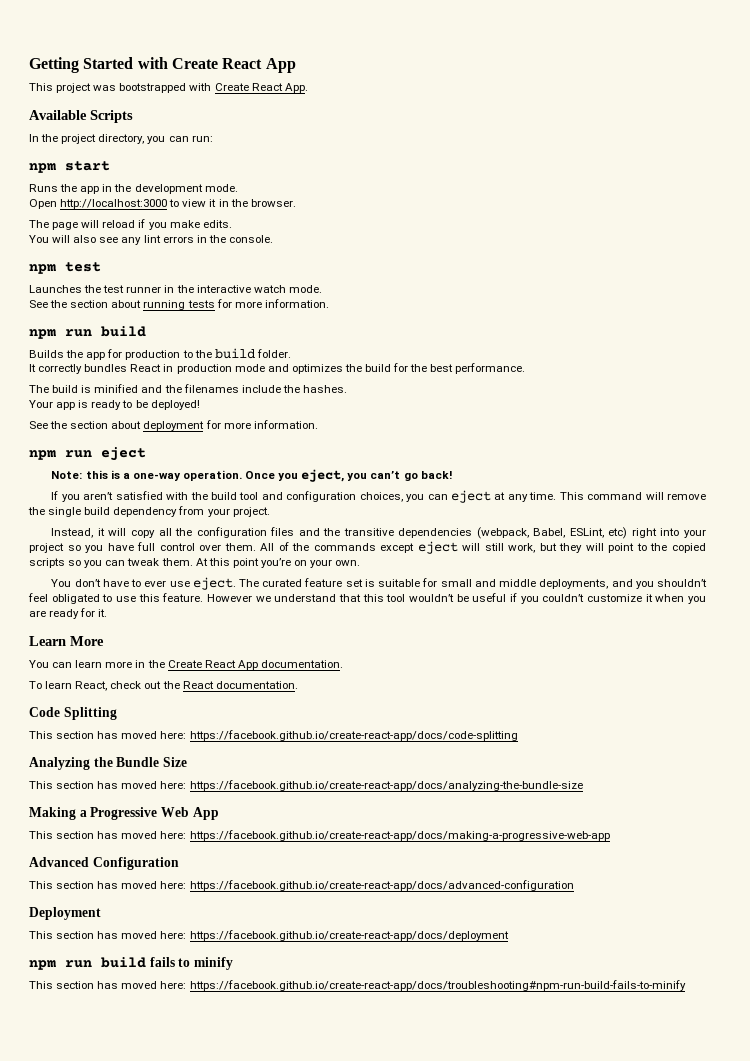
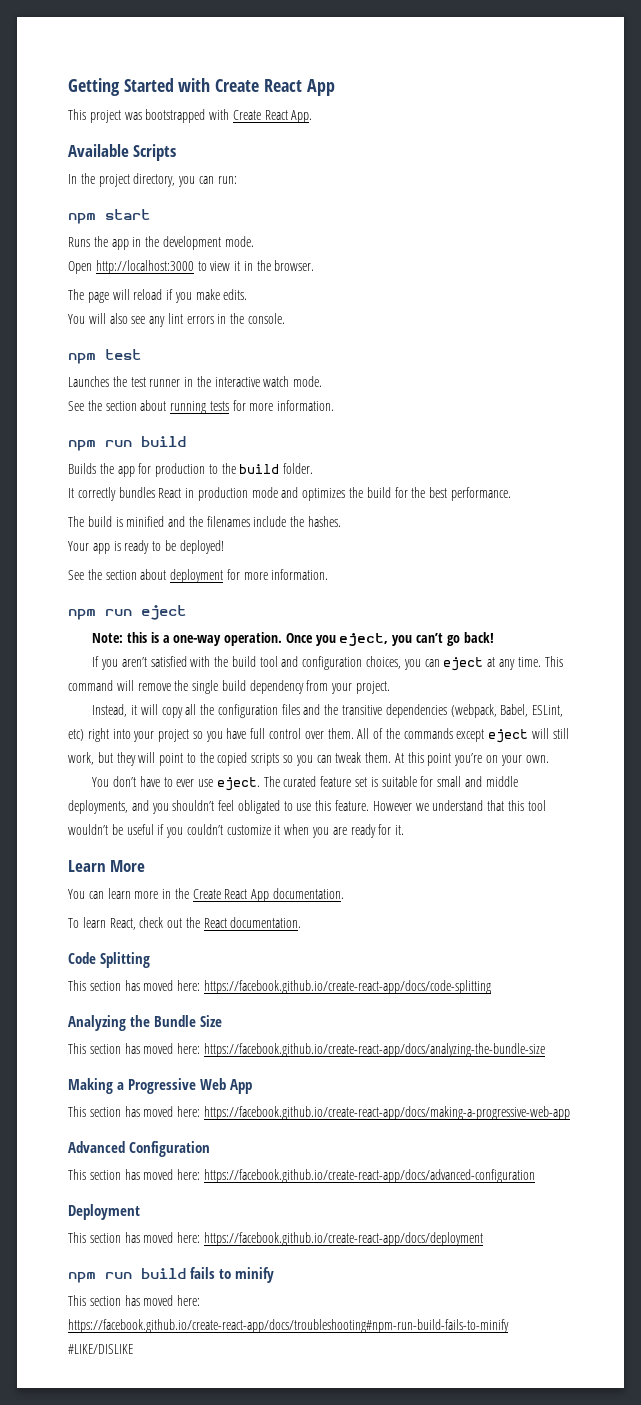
- This section has moved here: https://facebook.github.io/create-react-app/docs/troubleshooting#npm-run-build-fails-to-minify
+ This section has moved here: https://facebook.github.io/create-react-app/docs/troubleshooting#npm-run-build-fails-to-minify #LIKE/DISLIKE

